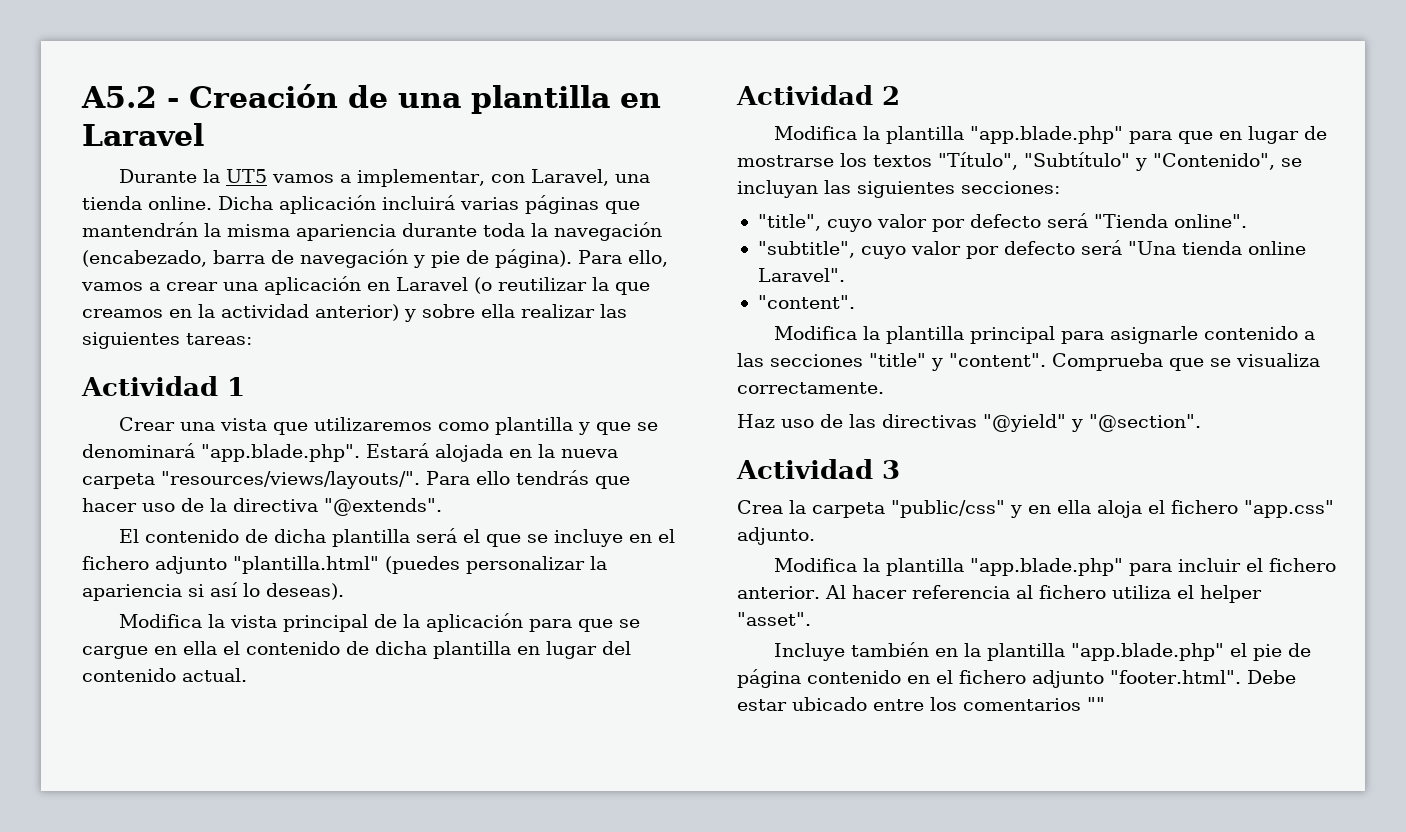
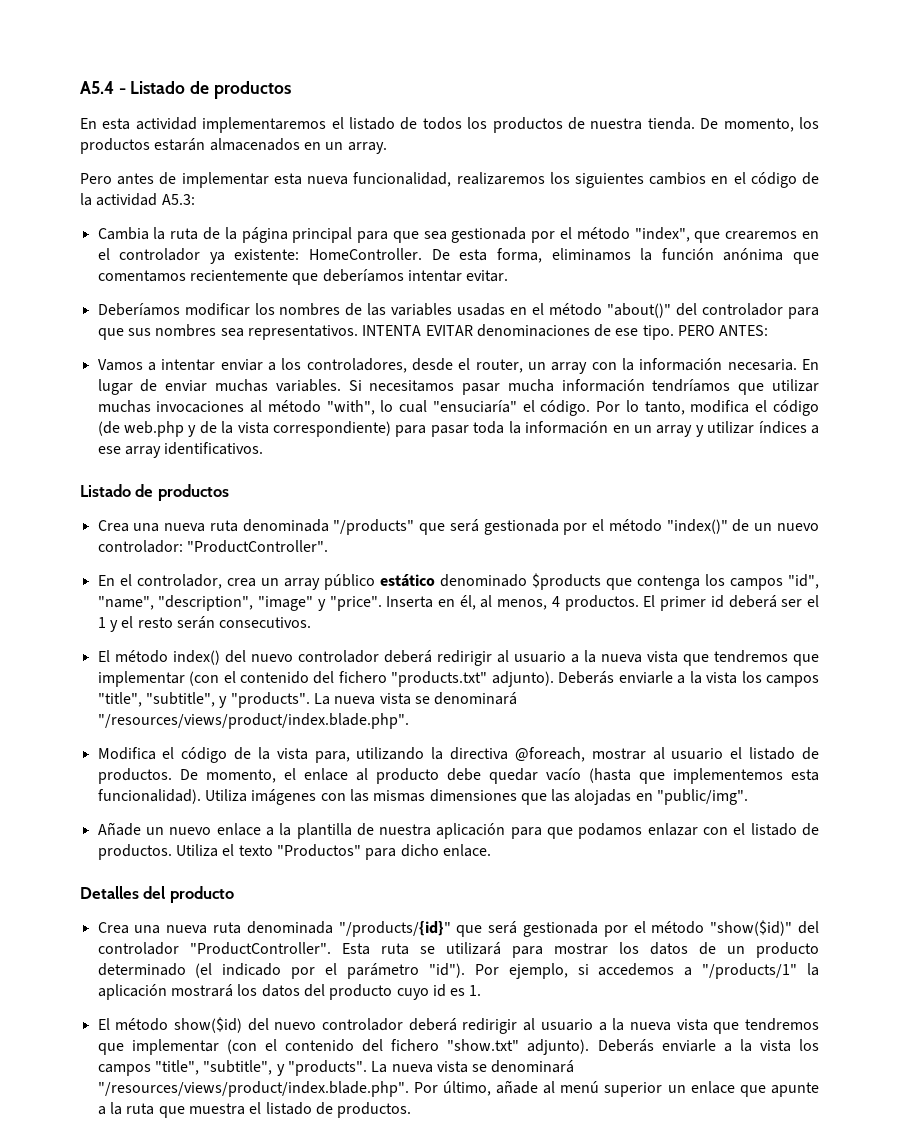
- A5.2 - Creación de una plantilla en Laravel
- Durante la UT5 vamos a implementar, con Laravel, una tienda online. Dicha aplicación incluirá varias páginas que mantendrán la misma apariencia durante toda la navegación (encabezado, barra de navegación y pie de página). Para ello, vamos a crear una aplicación en Laravel (o reutilizar la que creamos en la actividad anterior) y sobre ella realizar las siguientes tareas:
- Actividad 1
- Crear una vista que utilizaremos como plantilla y que se denominará "app.blade.php". Estará alojada en la nueva carpeta "resources/views/layouts/". Para ello tendrás que hacer uso de la directiva "@extends".
- El contenido de dicha plantilla será el que se incluye en el fichero adjunto "plantilla.html" (puedes personalizar la apariencia si así lo deseas).
- Modifica la vista principal de la aplicación para que se cargue en ella el contenido de dicha plantilla en lugar del contenido actual.
- Actividad 2
- Modifica la plantilla "app.blade.php" para que en lugar de mostrarse los textos "Título", "Subtítulo" y "Contenido", se incluyan las siguientes secciones:
- "title", cuyo valor por defecto será "Tienda online".
- "subtitle", cuyo valor por defecto será "Una tienda online Laravel".
- "content".
- Modifica la plantilla principal para asignarle contenido a las secciones "title" y "content". Comprueba que se visualiza correctamente.
- Haz uso de las directivas "@yield" y "@section".
- Actividad 3
- Crea la carpeta "public/css" y en ella aloja el fichero "app.css" adjunto.
- Modifica la plantilla "app.blade.php" para incluir el fichero anterior. Al hacer referencia al fichero utiliza el helper "asset".
- Incluye también en la plantilla "app.blade.php" el pie de página contenido en el fichero adjunto "footer.html". Debe estar ubicado entre los comentarios ""
+ A5.4 - Listado de productos
+ En esta actividad implementaremos el listado de todos los productos de nuestra tienda. De momento, los productos estarán almacenados en un array.
+ Pero antes de implementar esta nueva funcionalidad, realizaremos los siguientes cambios en el código de la actividad A5.3:
+ Cambia la ruta de la página principal para que sea gestionada por el método "index", que crearemos en el controlador ya existente: HomeController. De esta forma, eliminamos la función anónima que comentamos recientemente que deberíamos intentar evitar.
+ Deberíamos modificar los nombres de las variables usadas en el método "about()" del controlador para que sus nombres sea representativos. INTENTA EVITAR denominaciones de ese tipo. PERO ANTES:
+ Vamos a intentar enviar a los controladores, desde el router, un array con la información necesaria. En lugar de enviar muchas variables. Si necesitamos pasar mucha información tendríamos que utilizar muchas invocaciones al método "with", lo cual "ensuciaría" el código. Por lo tanto, modifica el código (de web.php y de la vista correspondiente) para pasar toda la información en un array y utilizar índices a ese array identificativos.
+ Listado de productos
+ Crea una nueva ruta denominada "/products" que será gestionada por el método "index()" de un nuevo controlador: "ProductController".
+ En el controlador, crea un array público estático denominado $products que contenga los campos "id", "name", "description", "image" y "price". Inserta en él, al menos, 4 productos. El primer id deberá ser el 1 y el resto serán consecutivos.
+ El método index() del nuevo controlador deberá redirigir al usuario a la nueva vista que tendremos que implementar (con el contenido del fichero "products.txt" adjunto). Deberás enviarle a la vista los campos "title", "subtitle", y "products". La nueva vista se denominará "/resources/views/product/index.blade.php".
+ Modifica el código de la vista para, utilizando la directiva @foreach, mostrar al usuario el listado de productos. De momento, el enlace al producto debe quedar vacío (hasta que implementemos esta funcionalidad). Utiliza imágenes con las mismas dimensiones que las alojadas en "public/img".
+ Añade un nuevo enlace a la plantilla de nuestra aplicación para que podamos enlazar con el listado de productos. Utiliza el texto "Productos" para dicho enlace.
+ Detalles del producto
+ Crea una nueva ruta denominada "/products/{id}" que será gestionada por el método "show($id)" del controlador "ProductController". Esta ruta se utilizará para mostrar los datos de un producto determinado (el indicado por el parámetro "id"). Por ejemplo, si accedemos a "/products/1" la aplicación mostrará los datos del producto cuyo id es 1.
+ El método show($id) del nuevo controlador deberá redirigir al usuario a la nueva vista que tendremos que implementar (con el contenido del fichero "show.txt" adjunto). Deberás enviarle a la vista los campos "title", "subtitle", y "products". La nueva vista se denominará "/resources/views/product/index.blade.php". Por último, añade al menú superior un enlace que apunte a la ruta que muestra el listado de productos.

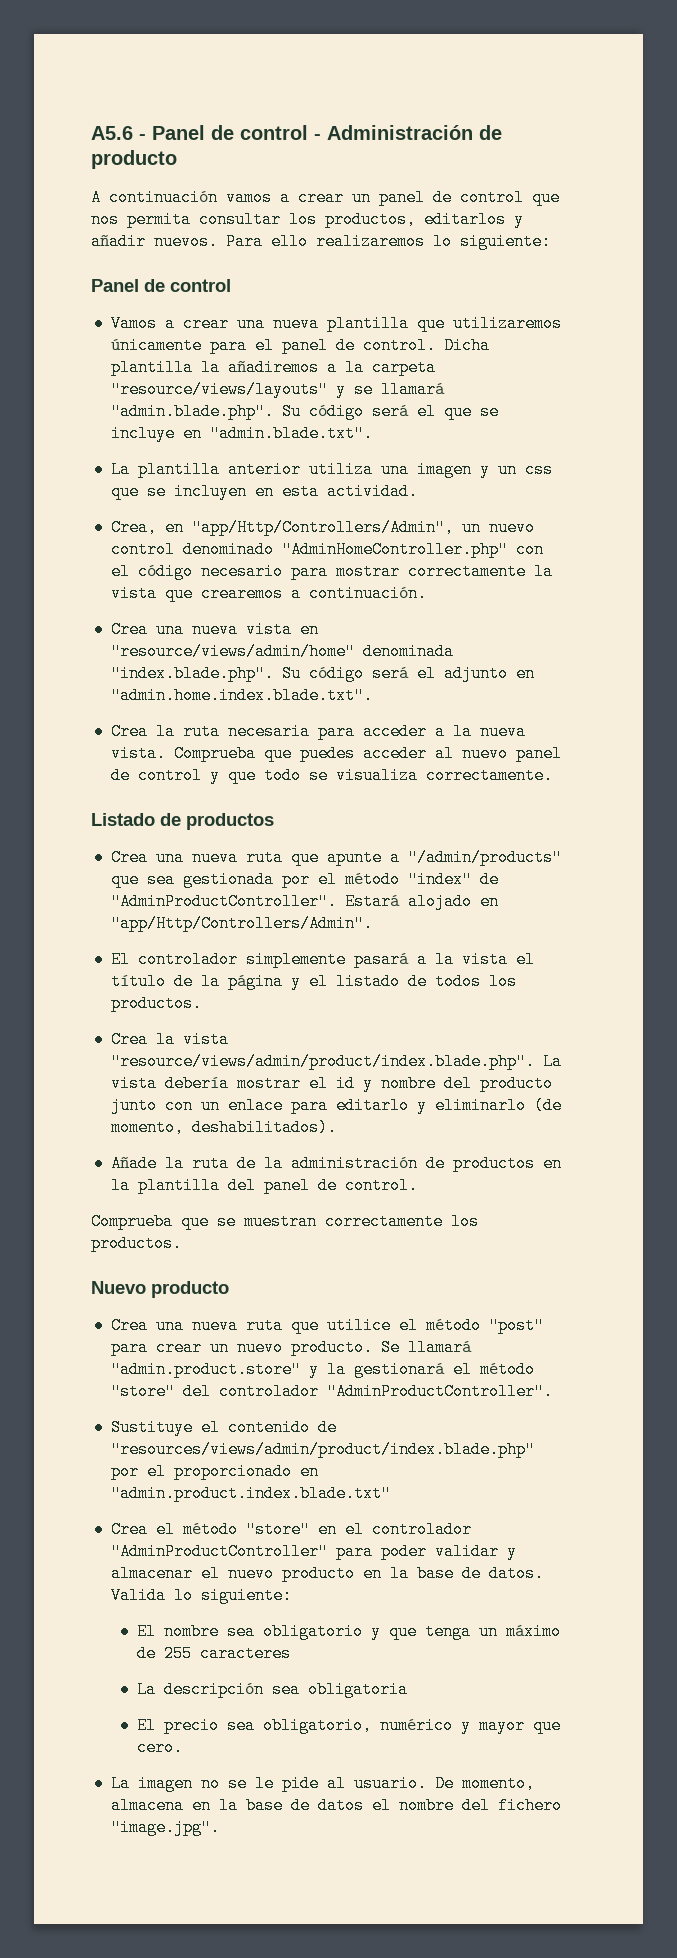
- A5.4 - Listado de productos
- En esta actividad implementaremos el listado de todos los productos de nuestra tienda. De momento, los productos estarán almacenados en un array.
- Pero antes de implementar esta nueva funcionalidad, realizaremos los siguientes cambios en el código de la actividad A5.3:
- Cambia la ruta de la página principal para que sea gestionada por el método "index", que crearemos en el controlador ya existente: HomeController. De esta forma, eliminamos la función anónima que comentamos recientemente que deberíamos intentar evitar.
- Deberíamos modificar los nombres de las variables usadas en el método "about()" del controlador para que sus nombres sea representativos. INTENTA EVITAR denominaciones de ese tipo. PERO ANTES:
- Vamos a intentar enviar a los controladores, desde el router, un array con la información necesaria. En lugar de enviar muchas variables. Si necesitamos pasar mucha información tendríamos que utilizar muchas invocaciones al método "with", lo cual "ensuciaría" el código. Por lo tanto, modifica el código (de web.php y de la vista correspondiente) para pasar toda la información en un array y utilizar índices a ese array identificativos.
+ A5.6 - Panel de control - Administración de producto
+ A continuación vamos a crear un panel de control que nos permita consultar los productos, editarlos y añadir nuevos. Para ello realizaremos lo siguiente:
+ Panel de control
+ Vamos a crear una nueva plantilla que utilizaremos únicamente para el panel de control. Dicha plantilla la añadiremos a la carpeta "resource/views/layouts" y se llamará "admin.blade.php". Su código será el que se incluye en "admin.blade.txt".
+ La plantilla anterior utiliza una imagen y un css que se incluyen en esta actividad.
+ Crea, en "app/Http/Controllers/Admin", un nuevo control denominado "AdminHomeController.php" con el código necesario para mostrar correctamente la vista que crearemos a continuación.
+ Crea una nueva vista en "resource/views/admin/home" denominada "index.blade.php". Su código será el adjunto en "admin.home.index.blade.txt".
+ Crea la ruta necesaria para acceder a la nueva vista. Comprueba que puedes acceder al nuevo panel de control y que todo se visualiza correctamente.
- Crea una nueva ruta denominada "/products" que será gestionada por el método "index()" de un nuevo controlador: "ProductController".
- En el controlador, crea un array público estático denominado $products que contenga los campos "id", "name", "description", "image" y "price". Inserta en él, al menos, 4 productos. El primer id deberá ser el 1 y el resto serán consecutivos.
- El método index() del nuevo controlador deberá redirigir al usuario a la nueva vista que tendremos que implementar (con el contenido del fichero "products.txt" adjunto). Deberás enviarle a la vista los campos "title", "subtitle", y "products". La nueva vista se denominará "/resources/views/product/index.blade.php".
- Modifica el código de la vista para, utilizando la directiva @foreach, mostrar al usuario el listado de productos. De momento, el enlace al producto debe quedar vacío (hasta que implementemos esta funcionalidad). Utiliza imágenes con las mismas dimensiones que las alojadas en "public/img".
- Añade un nuevo enlace a la plantilla de nuestra aplicación para que podamos enlazar con el listado de productos. Utiliza el texto "Productos" para dicho enlace.
- Detalles del producto
+ Crea una nueva ruta que apunte a "/admin/products" que sea gestionada por el método "index" de "AdminProductController". Estará alojado en "app/Http/Controllers/Admin".
+ El controlador simplemente pasará a la vista el título de la página y el listado de todos los productos.
+ Crea la vista "resource/views/admin/product/index.blade.php". La vista debería mostrar el id y nombre del producto junto con un enlace para editarlo y eliminarlo (de momento, deshabilitados).
+ Añade la ruta de la administración de productos en la plantilla del panel de control.
+ Comprueba que se muestran correctamente los productos.
+ Nuevo producto
- Crea una nueva ruta denominada "/products/{id}" que será gestionada por el método "show($id)" del controlador "ProductController". Esta ruta se utilizará para mostrar los datos de un producto determinado (el indicado por el parámetro "id"). Por ejemplo, si accedemos a "/products/1" la aplicación mostrará los datos del producto cuyo id es 1.
- El método show($id) del nuevo controlador deberá redirigir al usuario a la nueva vista que tendremos que implementar (con el contenido del fichero "show.txt" adjunto). Deberás enviarle a la vista los campos "title", "subtitle", y "products". La nueva vista se denominará "/resources/views/product/index.blade.php". Por último, añade al menú superior un enlace que apunte a la ruta que muestra el listado de productos.
+ Crea una nueva ruta que utilice el método "post" para crear un nuevo producto. Se llamará "admin.product.store" y la gestionará el método "store" del controlador "AdminProductController".
+ Sustituye el contenido de "resources/views/admin/product/index.blade.php" por el proporcionado en "admin.product.index.blade.txt"
+ Crea el método "store" en el controlador "AdminProductController" para poder validar y almacenar el nuevo producto en la base de datos. Valida lo siguiente:
+ El nombre sea obligatorio y que tenga un máximo de 255 caracteres
+ La descripción sea obligatoria
+ El precio sea obligatorio, numérico y mayor que cero.
+ La imagen no se le pide al usuario. De momento, almacena en la base de datos el nombre del fichero "image.jpg".

